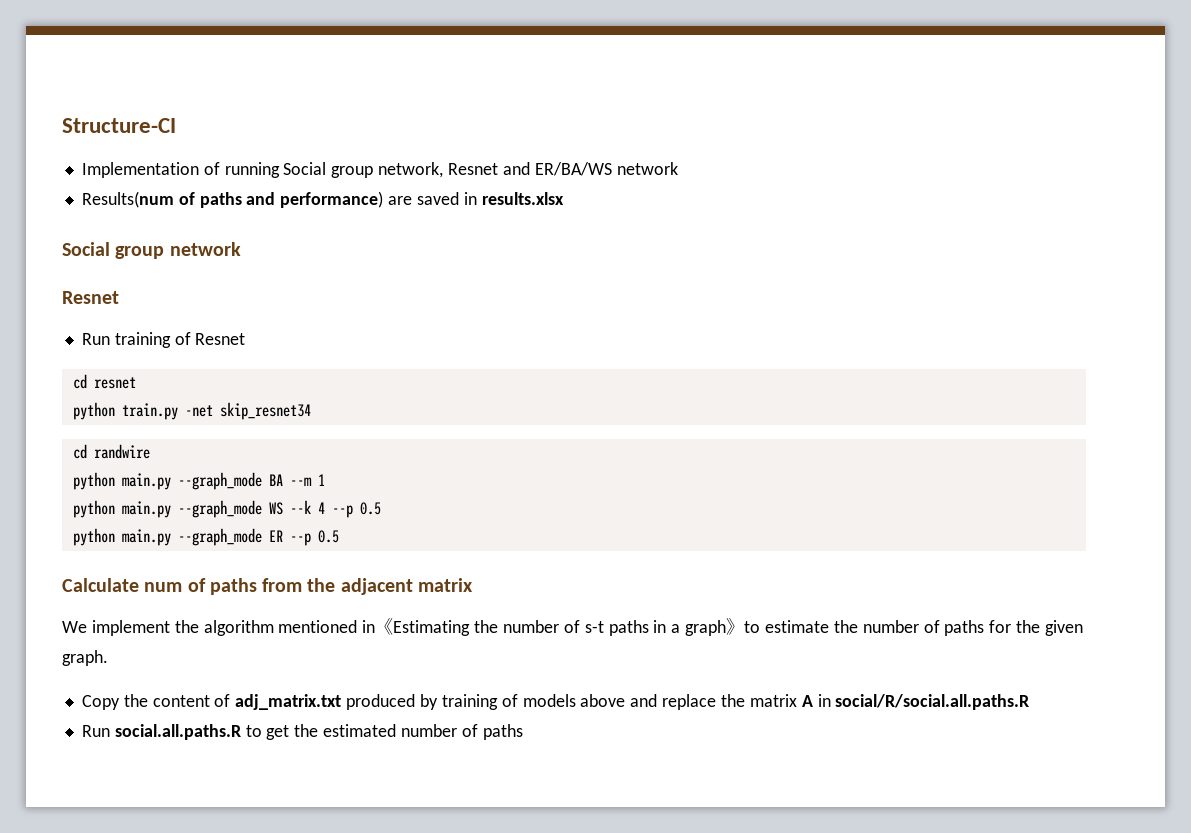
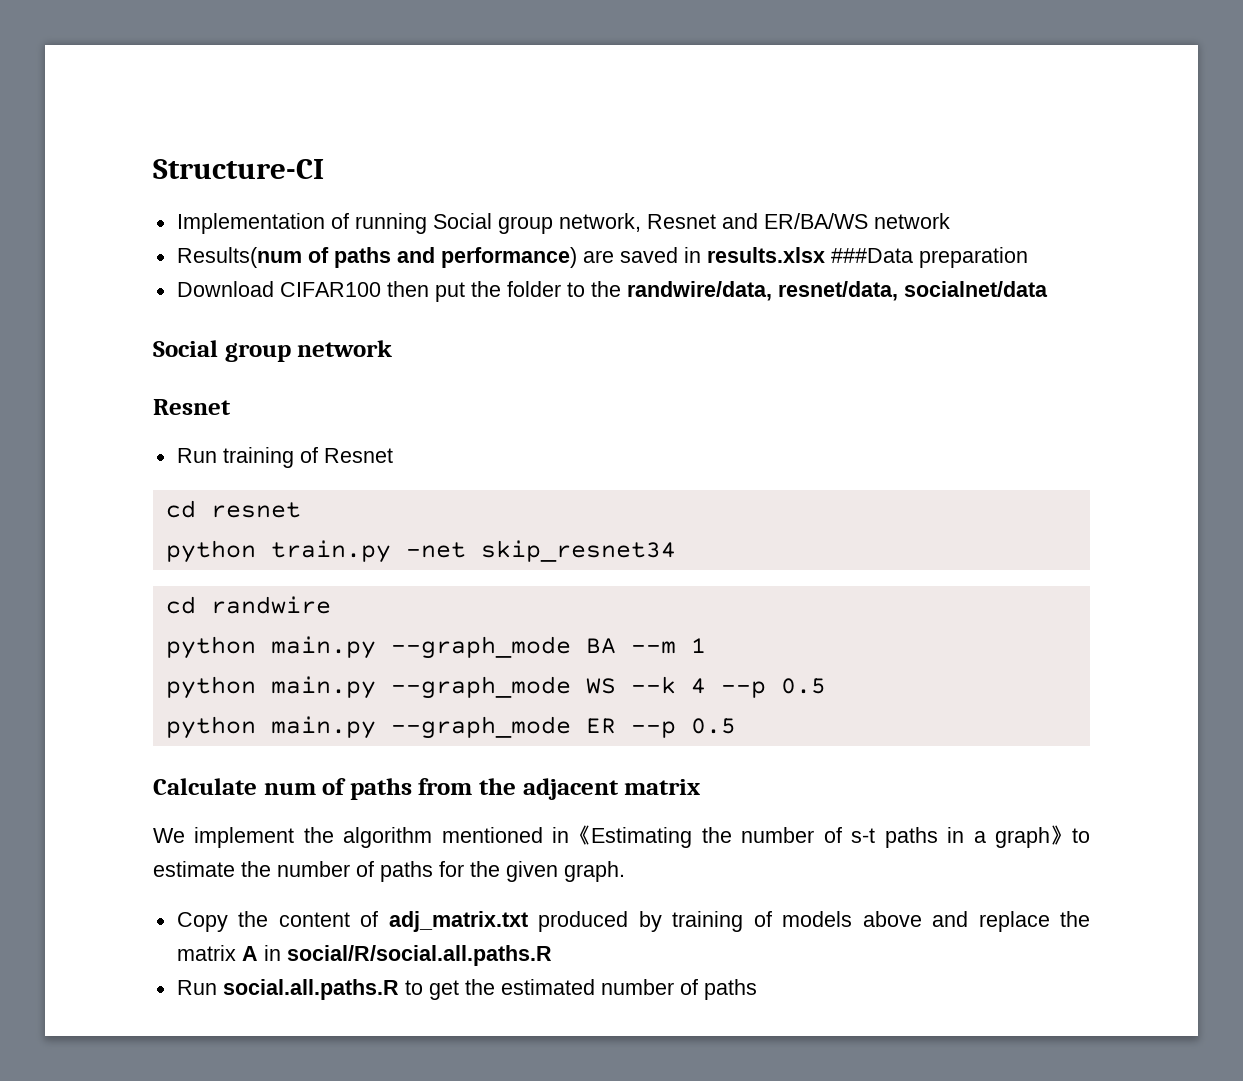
- Results(num of paths and performance) are saved in results.xlsx
+ Results(num of paths and performance) are saved in results.xlsx ###Data preparation
+ Download CIFAR100 then put the folder to the randwire/data, resnet/data, socialnet/data

